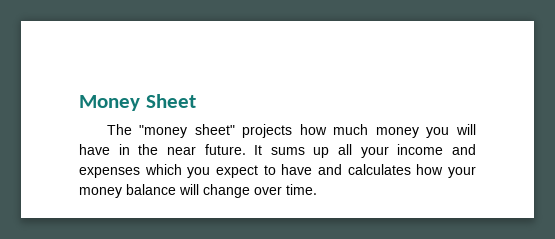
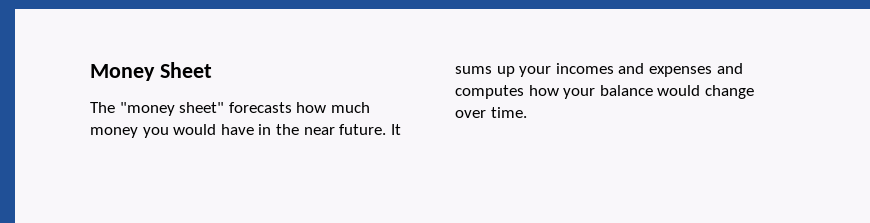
- The "money sheet" projects how much money you will have in the near future.
+ The "money sheet" forecasts how much money you would have in the near future.
- It sums up all your income and expenses which you expect to have and calculates how your money balance will change over time.
+ It sums up your incomes and expenses and computes how your balance would change over time.

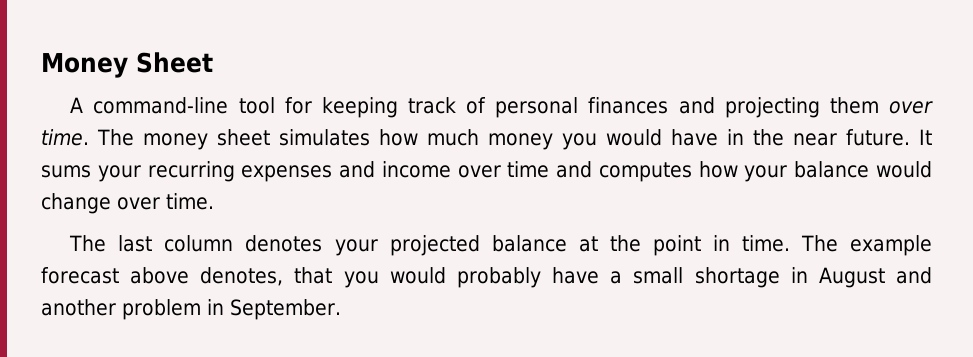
- The "money sheet" forecasts how much money you would have in the near future.
+ A command-line tool for keeping track of personal finances and projecting them over time. The money sheet simulates how much money you would have in the near future.
- It sums up your incomes and expenses and computes how your balance would change over time.
+ It sums your recurring expenses and income over time and computes how your balance would change over time.
+ The last column denotes your projected balance at the point in time. The example forecast above denotes, that you would probably have a small shortage in August and another problem in September.

